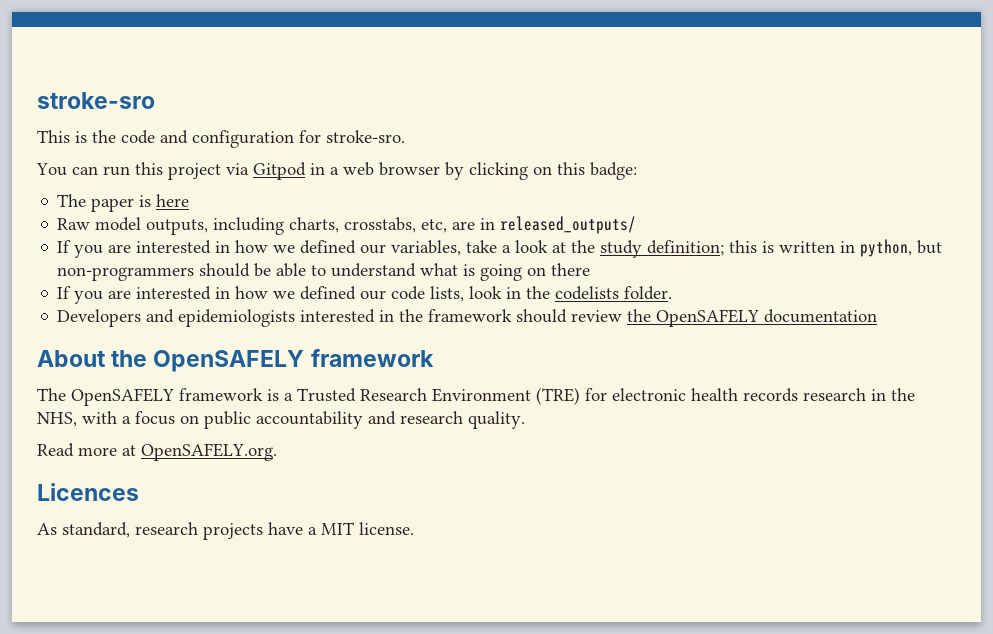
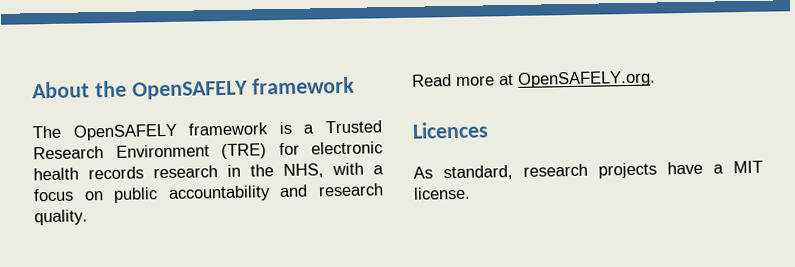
- stroke-sro
- This is the code and configuration for stroke-sro.
- You can run this project via Gitpod in a web browser by clicking on this badge:
- The paper is here
- Raw model outputs, including charts, crosstabs, etc, are in released_outputs/
- If you are interested in how we defined our variables, take a look at the study definition; this is written in python, but non-programmers should be able to understand what is going on there
- If you are interested in how we defined our code lists, look in the codelists folder.
- Developers and epidemiologists interested in the framework should review the OpenSAFELY documentation

